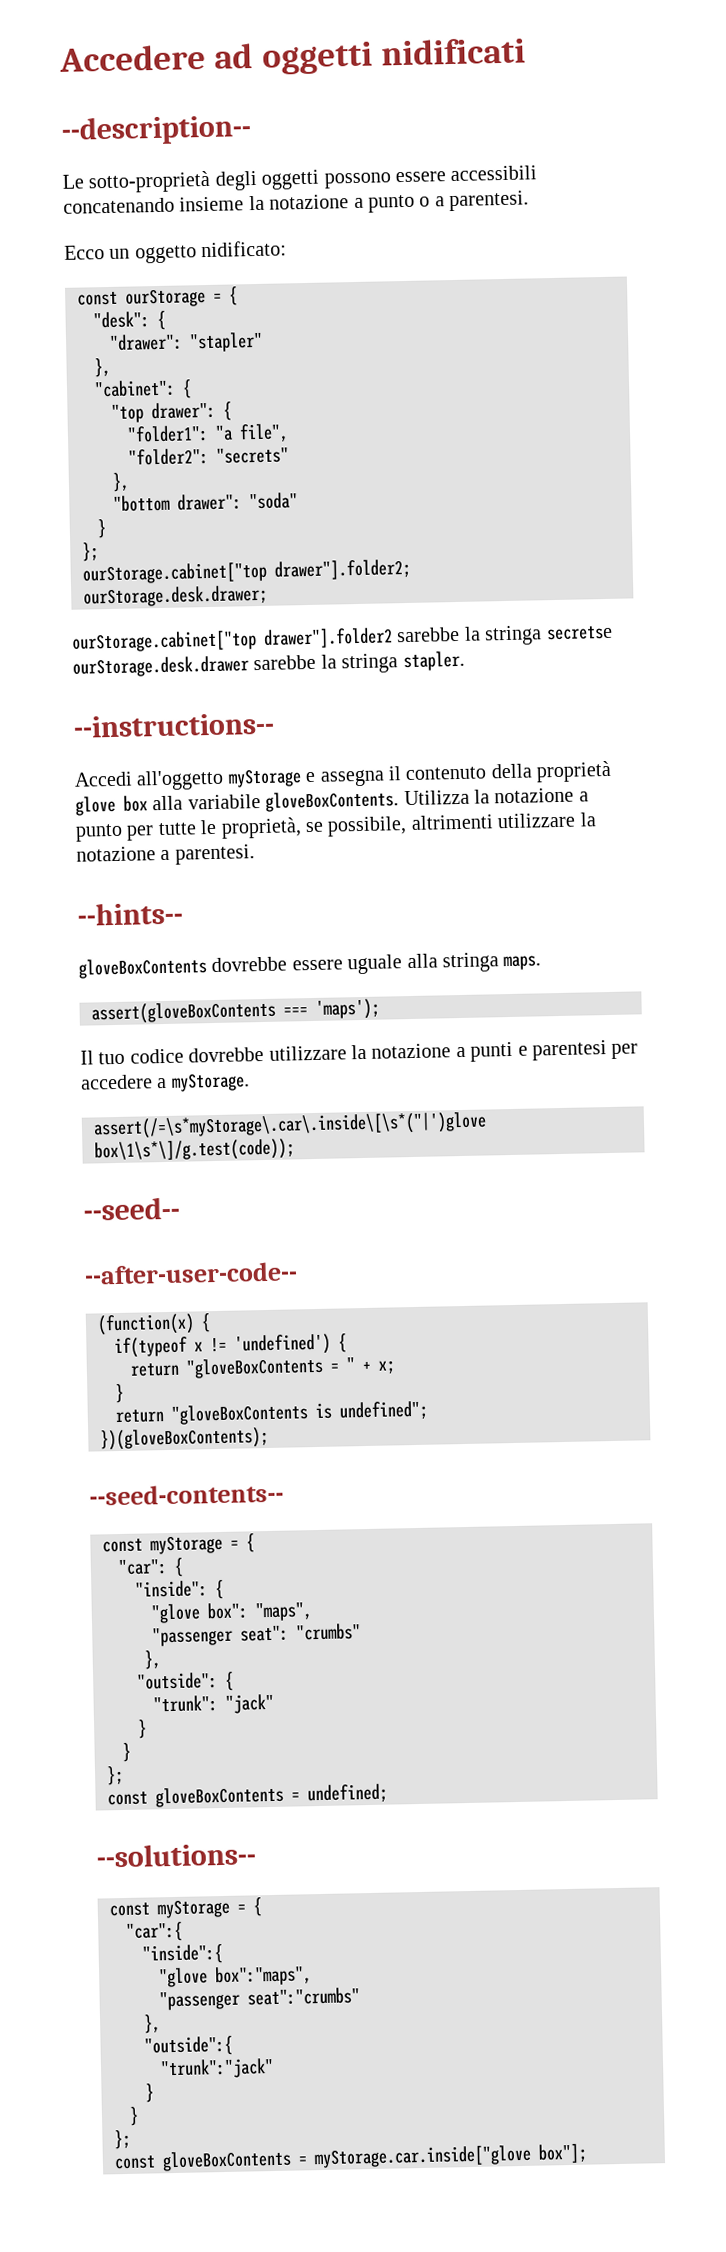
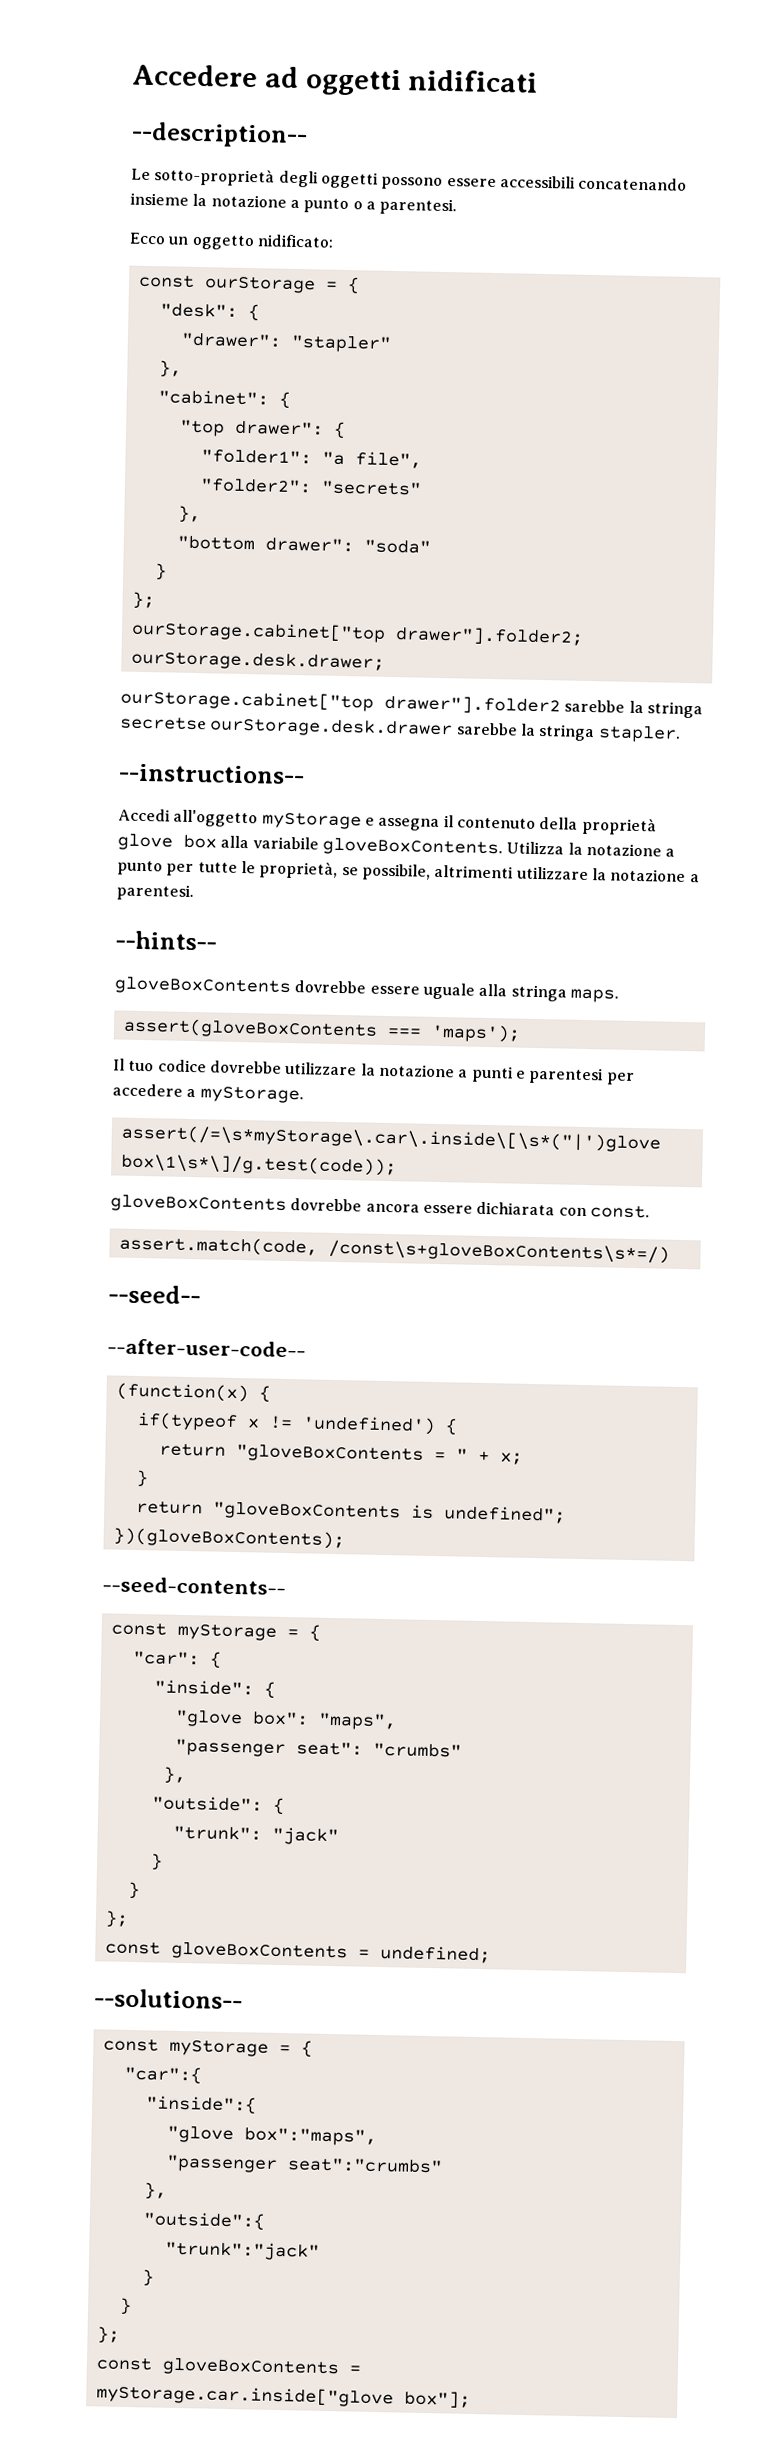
+ gloveBoxContents dovrebbe ancora essere dichiarata con const.
+ assert.match(code, /const\s+gloveBoxContents\s*=/)

